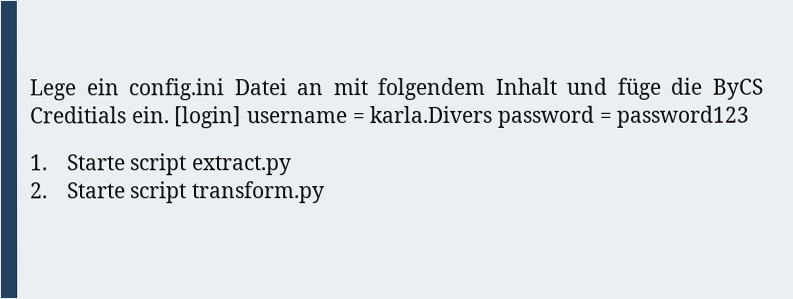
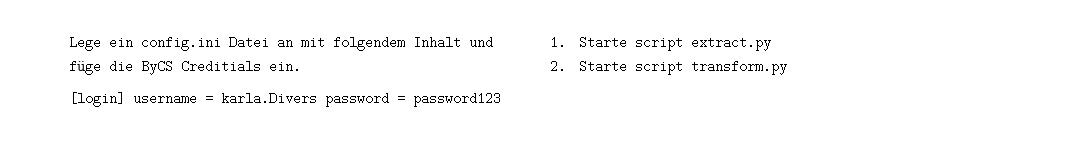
- Lege ein config.ini Datei an mit folgendem Inhalt und füge die ByCS Creditials ein. [login] username = karla.Divers password = password123
+ Lege ein config.ini Datei an mit folgendem Inhalt und füge die ByCS Creditials ein.
+ [login] username = karla.Divers password = password123

